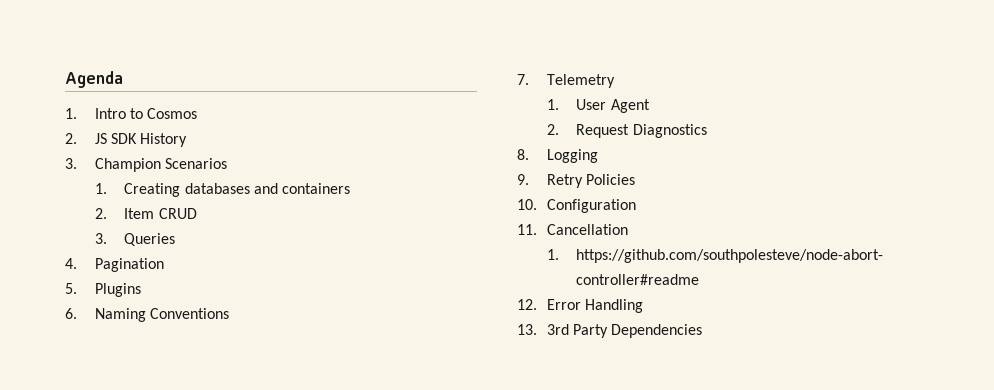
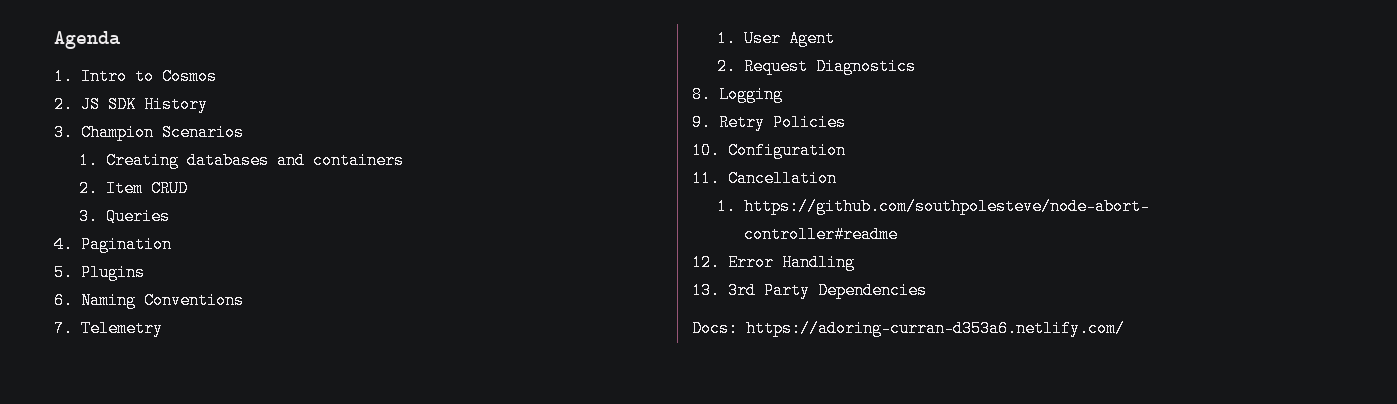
+ Docs: https://adoring-curran-d353a6.netlify.com/

